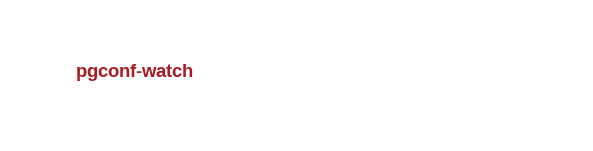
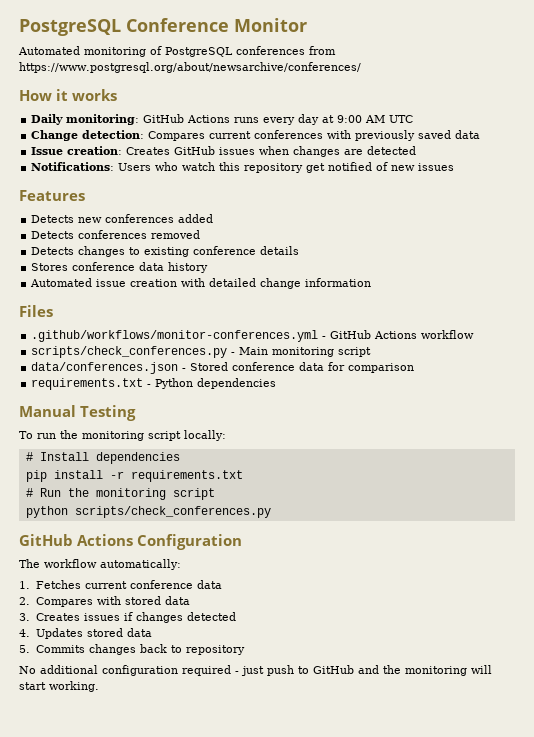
- pgconf-watch
+ PostgreSQL Conference Monitor
+ Automated monitoring of PostgreSQL conferences from https://www.postgresql.org/about/newsarchive/conferences/
+ How it works
+ Daily monitoring: GitHub Actions runs every day at 9:00 AM UTC
+ Change detection: Compares current conferences with previously saved data
+ Issue creation: Creates GitHub issues when changes are detected
+ Notifications: Users who watch this repository get notified of new issues
+ Features
+ Detects new conferences added
+ Detects conferences removed
+ Detects changes to existing conference details
+ Stores conference data history
+ Automated issue creation with detailed change information
+ Files
+ .github/workflows/monitor-conferences.yml - GitHub Actions workflow
+ scripts/check_conferences.py - Main monitoring script
+ data/conferences.json - Stored conference data for comparison
+ requirements.txt - Python dependencies
+ Manual Testing
+ To run the monitoring script locally:
+ # Install dependencies
+ pip install -r requirements.txt
+ # Run the monitoring script
+ python scripts/check_conferences.py
+ GitHub Actions Configuration
+ The workflow automatically:
+ 1. Fetches current conference data
+ 2. Compares with stored data
+ 3. Creates issues if changes detected
+ 4. Updates stored data
+ 5. Commits changes back to repository
+ No additional configuration required - just push to GitHub and the monitoring will start working.

